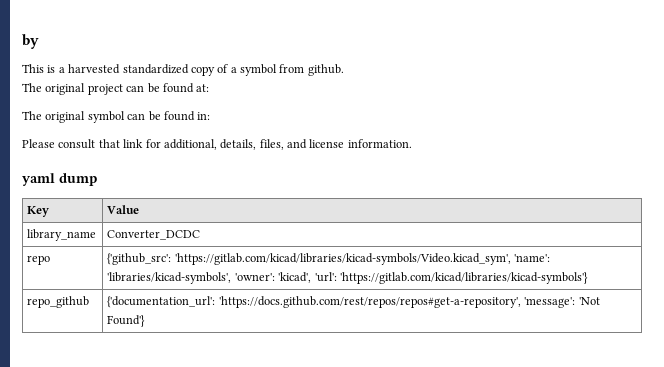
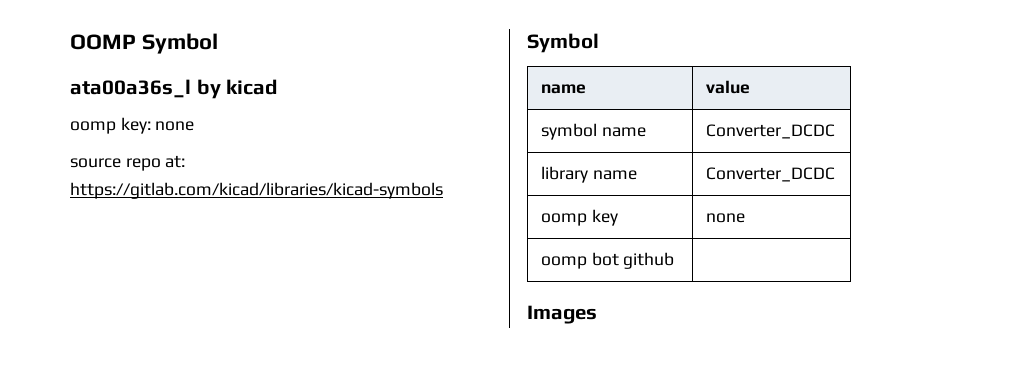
- by
- This is a harvested standardized copy of a symbol from github.
- The original project can be found at:
- The original symbol can be found in:
- Please consult that link for additional, details, files, and license information.
- yaml dump
- Key | Value
- library_name | Converter_DCDC
- repo | {'github_src': 'https://gitlab.com/kicad/libraries/kicad-symbols/Video.kicad_sym', 'name': 'libraries/kicad-symbols', 'owner': 'kicad', 'url': 'https://gitlab.com/kicad/libraries/kicad-symbols'}
- repo_github | {'documentation_url': 'https://docs.github.com/rest/repos/repos#get-a-repository', 'message': 'Not Found'}
+ OOMP Symbol
+ ata00a36s_l by kicad
+ oomp key: none
+ source repo at: https://gitlab.com/kicad/libraries/kicad-symbols
+ Symbol
+ name | value
+ symbol name | Converter_DCDC
+ library name | Converter_DCDC
+ oomp key | none
+ oomp bot github |
+ Images

